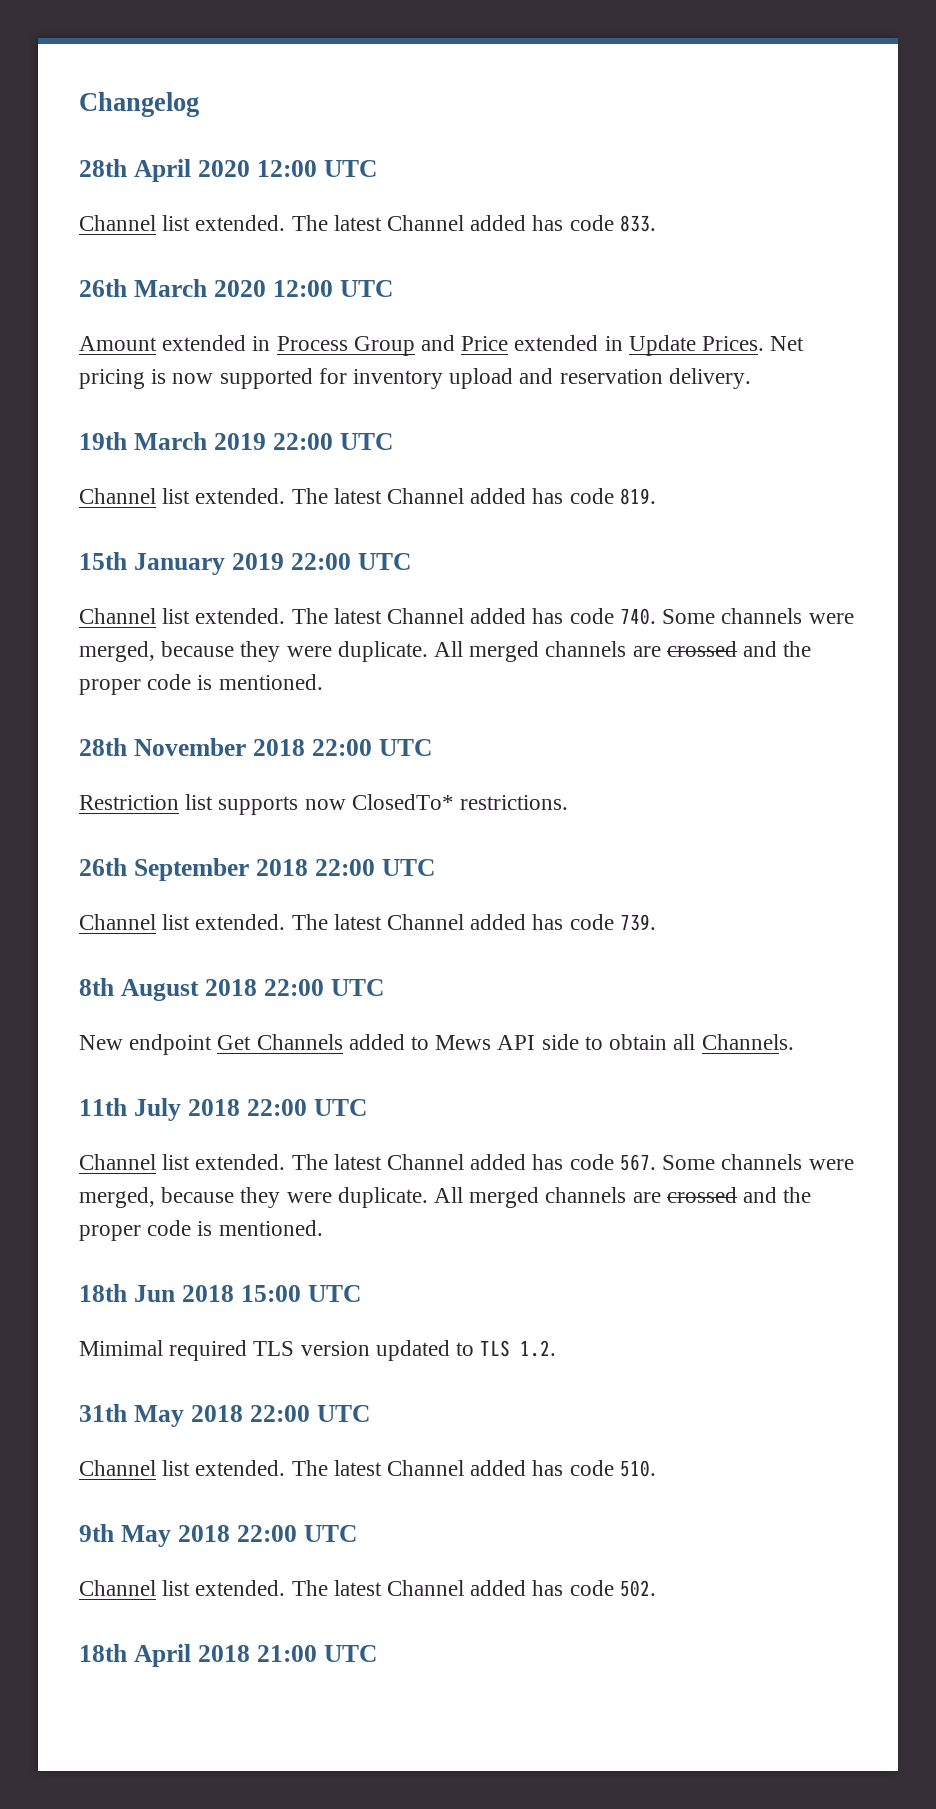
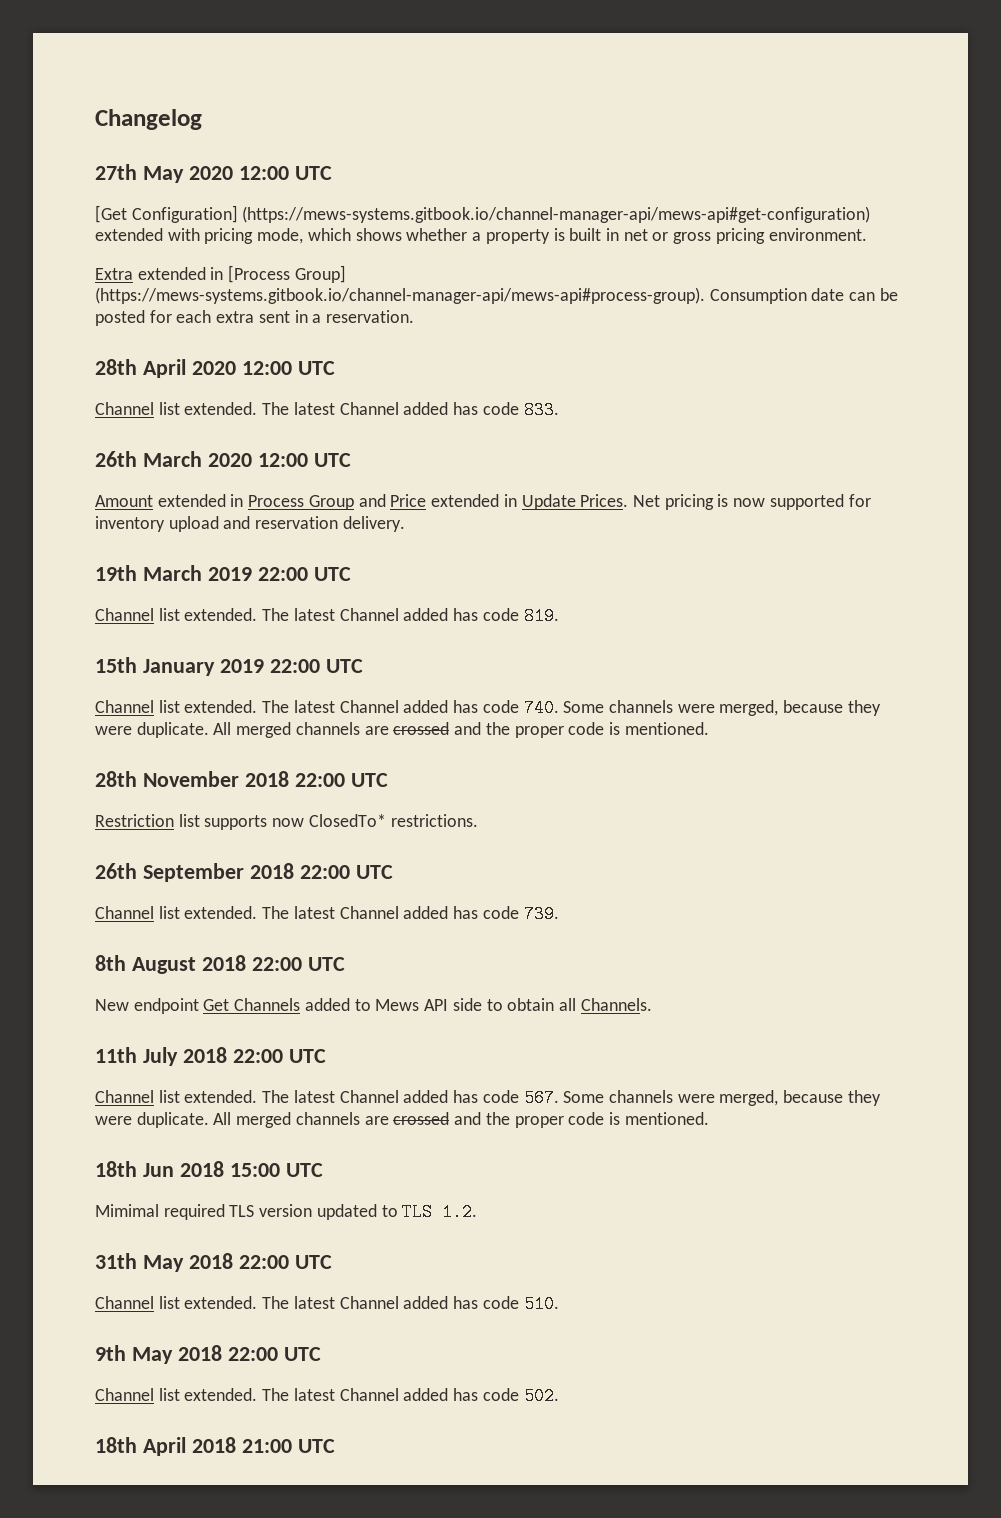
+ 27th May 2020 12:00 UTC
+ [Get Configuration] (https://mews-systems.gitbook.io/channel-manager-api/mews-api#get-configuration) extended with pricing mode, which shows whether a property is built in net or gross pricing environment.
+ Extra extended in [Process Group] (https://mews-systems.gitbook.io/channel-manager-api/mews-api#process-group). Consumption date can be posted for each extra sent in a reservation.

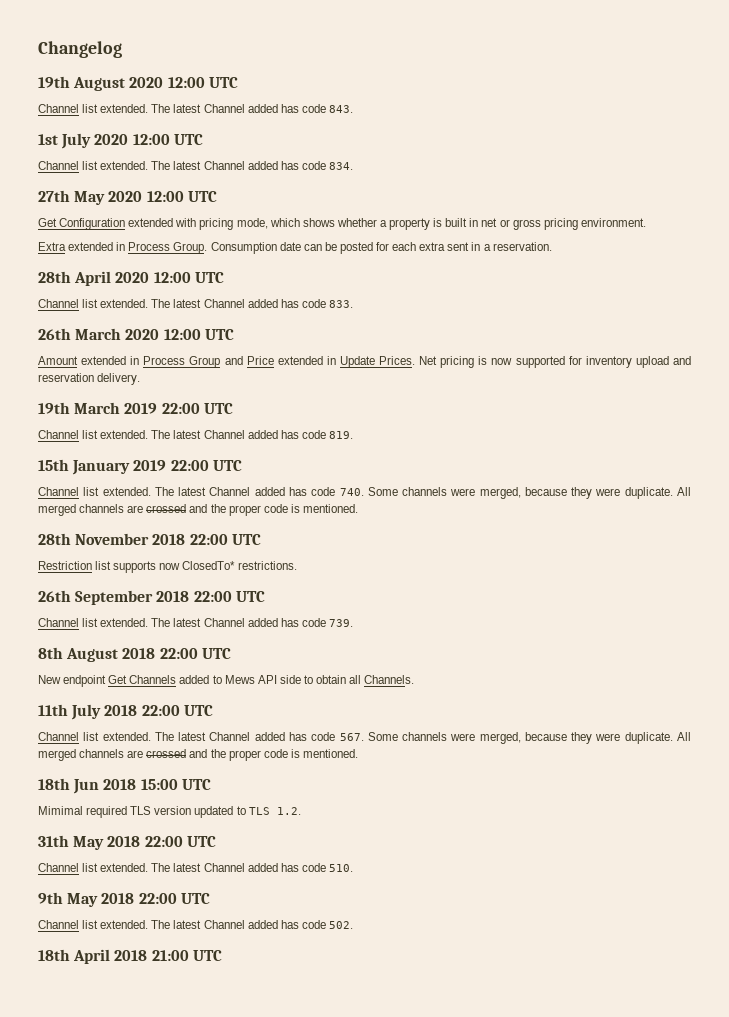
+ 19th August 2020 12:00 UTC
+ Channel list extended. The latest Channel added has code 843.
+ 1st July 2020 12:00 UTC
+ Channel list extended. The latest Channel added has code 834.
- [Get Configuration] (https://mews-systems.gitbook.io/channel-manager-api/mews-api#get-configuration) extended with pricing mode, which shows whether a property is built in net or gross pricing environment.
+ Get Configuration extended with pricing mode, which shows whether a property is built in net or gross pricing environment.
- Extra extended in [Process Group] (https://mews-systems.gitbook.io/channel-manager-api/mews-api#process-group). Consumption date can be posted for each extra sent in a reservation.
+ Extra extended in Process Group. Consumption date can be posted for each extra sent in a reservation.

